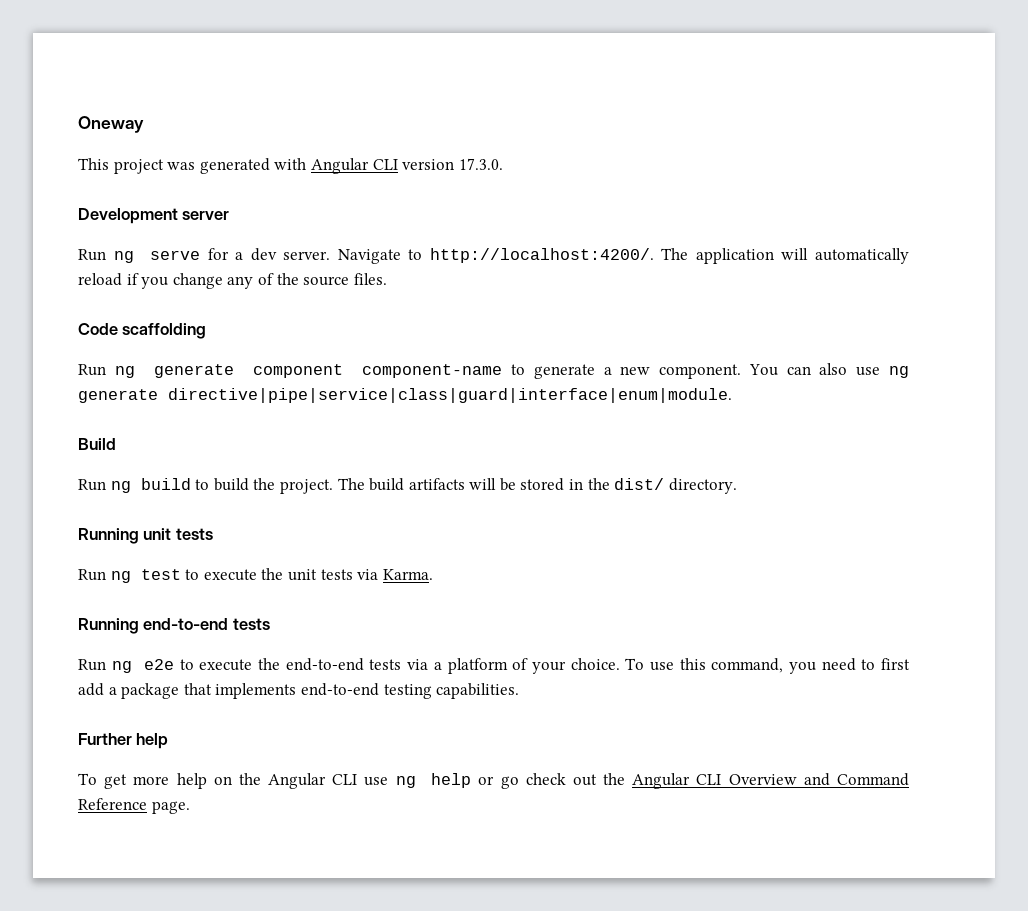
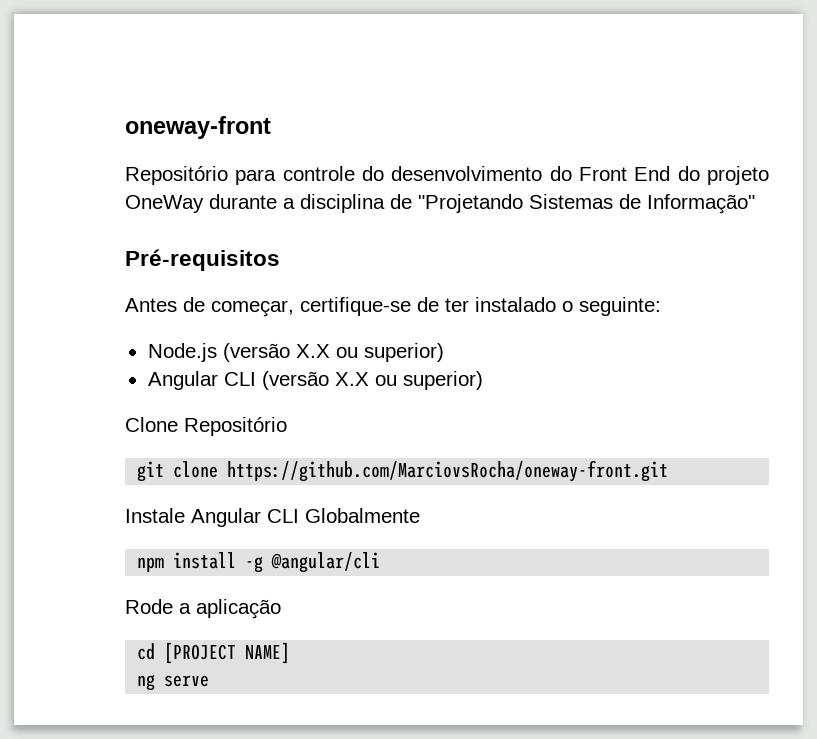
- Oneway
- This project was generated with Angular CLI version 17.3.0.
- Development server
- Run ng serve for a dev server. Navigate to http://localhost:4200/. The application will automatically reload if you change any of the source files.
- Code scaffolding
- Run ng generate component component-name to generate a new component. You can also use ng generate directive|pipe|service|class|guard|interface|enum|module.
- Build
- Run ng build to build the project. The build artifacts will be stored in the dist/ directory.
- Running unit tests
- Run ng test to execute the unit tests via Karma.
- Running end-to-end tests
- Run ng e2e to execute the end-to-end tests via a platform of your choice. To use this command, you need to first add a package that implements end-to-end testing capabilities.
- Further help
- To get more help on the Angular CLI use ng help or go check out the Angular CLI Overview and Command Reference page.
+ oneway-front
+ Repositório para controle do desenvolvimento do Front End do projeto OneWay durante a disciplina de "Projetando Sistemas de Informação"
+ Pré-requisitos
+ Antes de começar, certifique-se de ter instalado o seguinte:
+ Node.js (versão X.X ou superior)
+ Angular CLI (versão X.X ou superior)
+ Clone Repositório
+ git clone https://github.com/MarciovsRocha/oneway-front.git
+ Instale Angular CLI Globalmente
+ npm install -g @angular/cli
+ Rode a aplicação
+ cd [PROJECT NAME]
+ ng serve

